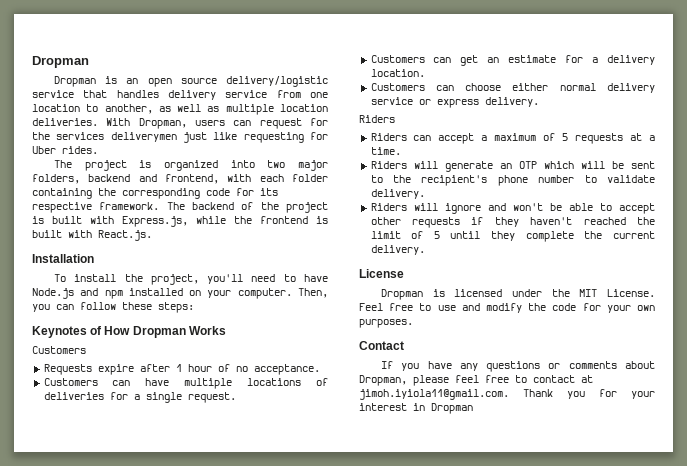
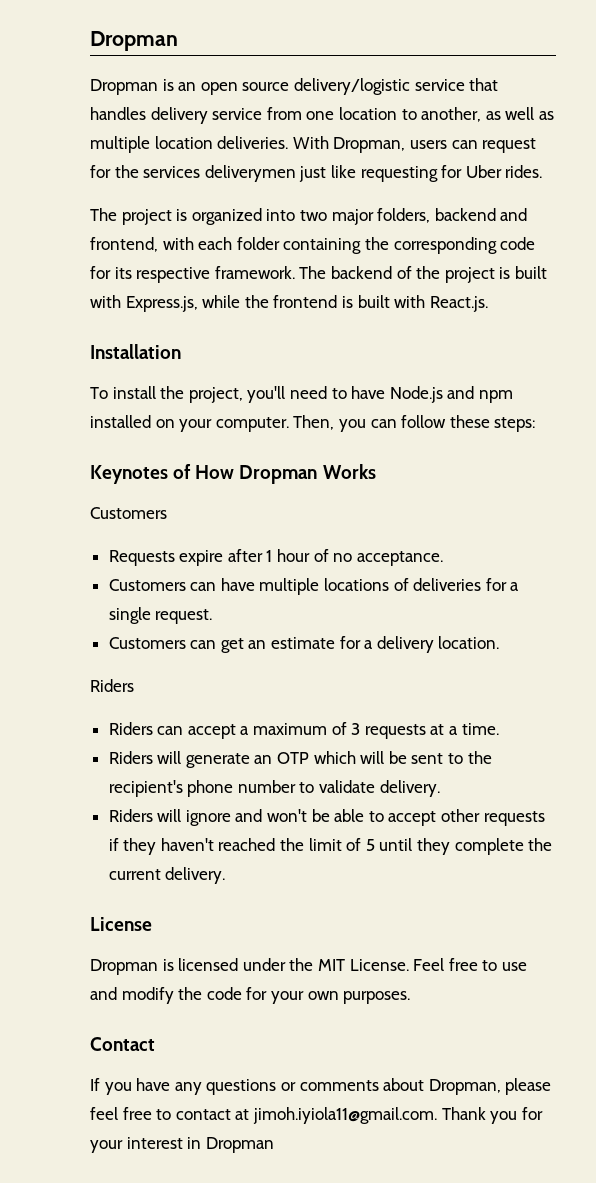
- Customers can choose either normal delivery service or express delivery.
- Riders can accept a maximum of 5 requests at a time.
+ Riders can accept a maximum of 3 requests at a time.

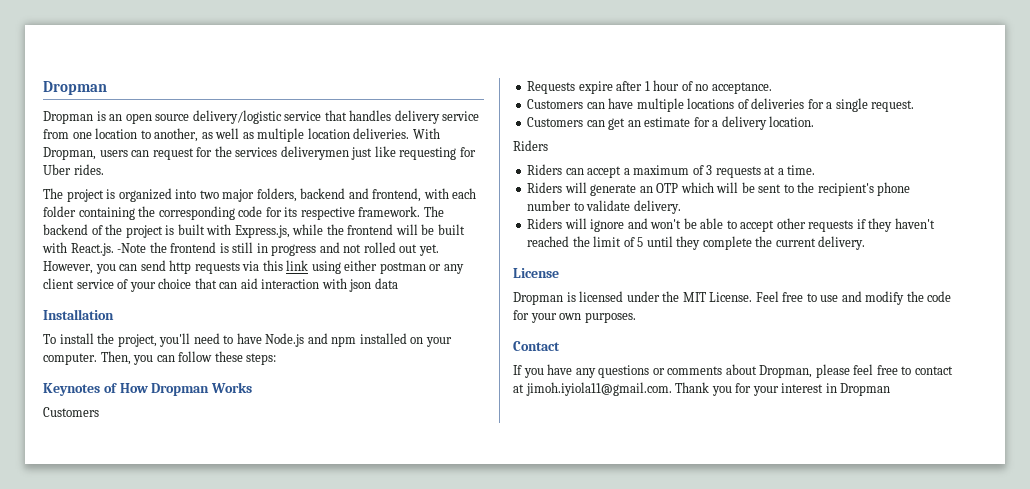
- The backend of the project is built with Express.js, while the frontend is built with React.js.
+ The backend of the project is built with Express.js, while the frontend will be built with React.js. -Note the frontend is still in progress and not rolled out yet. However, you can send http requests via this link using either postman or any client service of your choice that can aid interaction with json data

